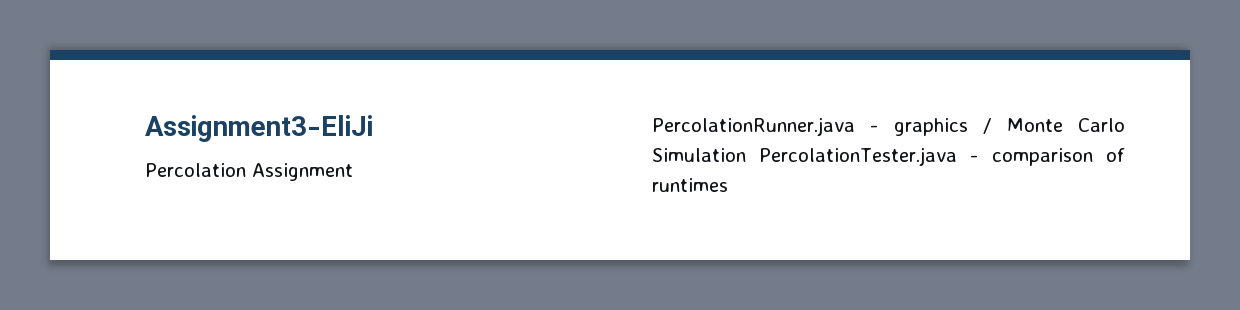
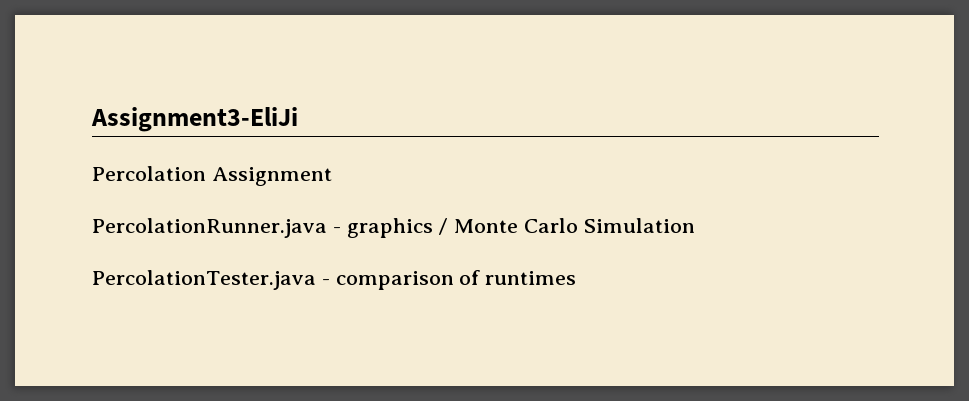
- PercolationRunner.java - graphics / Monte Carlo Simulation PercolationTester.java - comparison of runtimes
+ PercolationRunner.java - graphics / Monte Carlo Simulation
+ PercolationTester.java - comparison of runtimes

